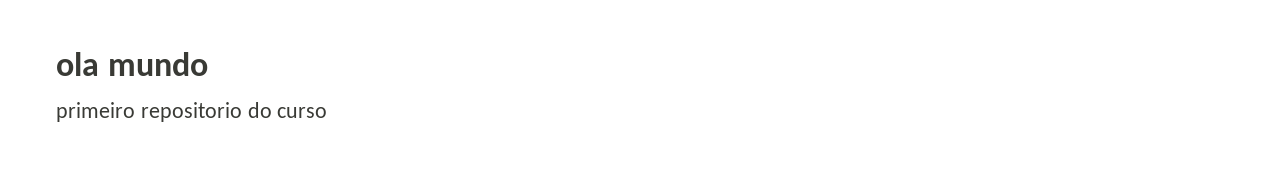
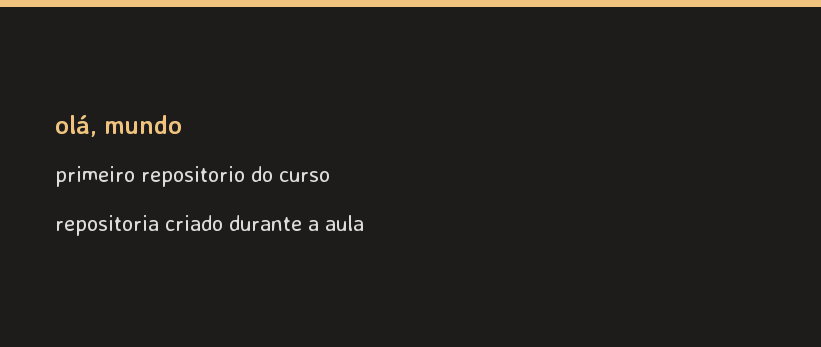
- ola mundo
+ olá, mundo
+ repositoria criado durante a aula

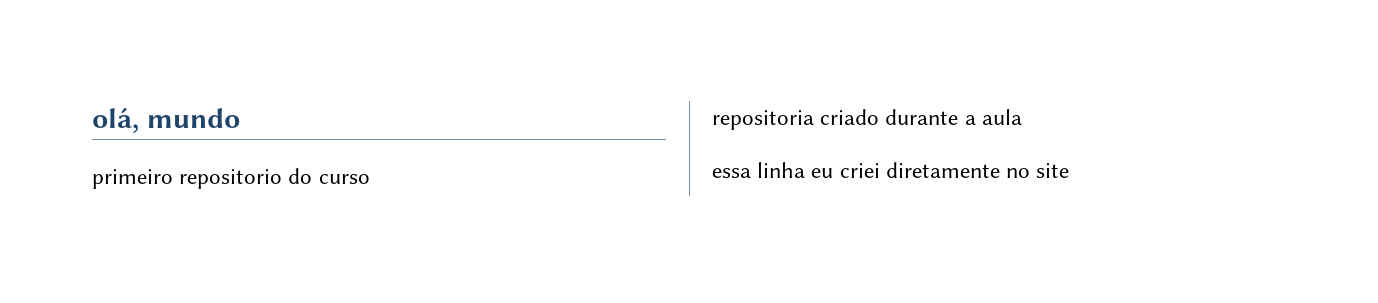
+ essa linha eu criei diretamente no site

